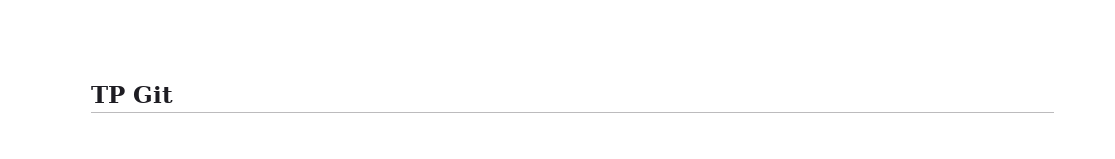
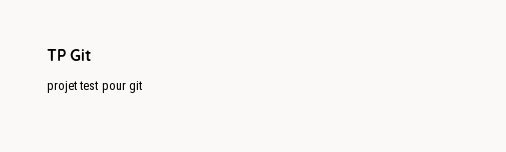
+ projet test pour git

